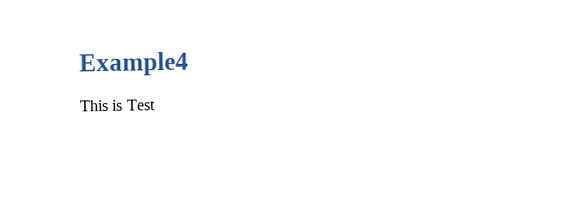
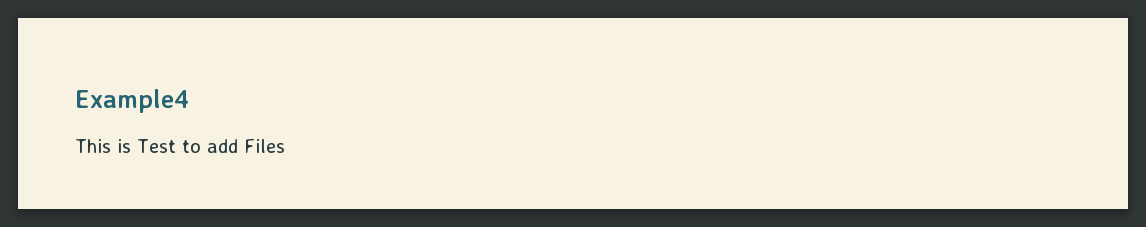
- This is Test
+ This is Test to add Files

